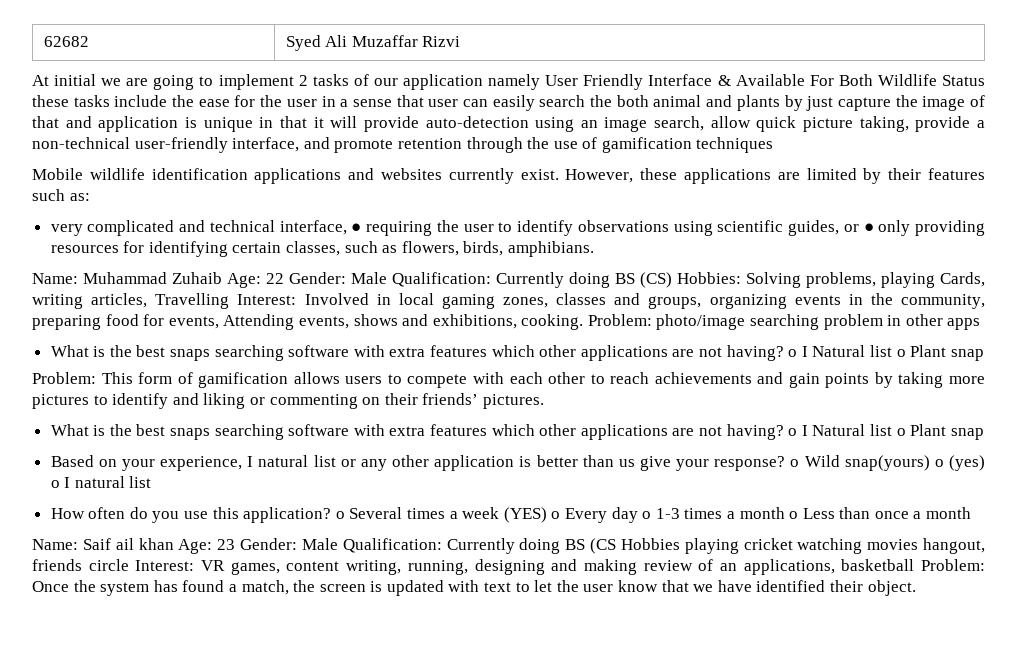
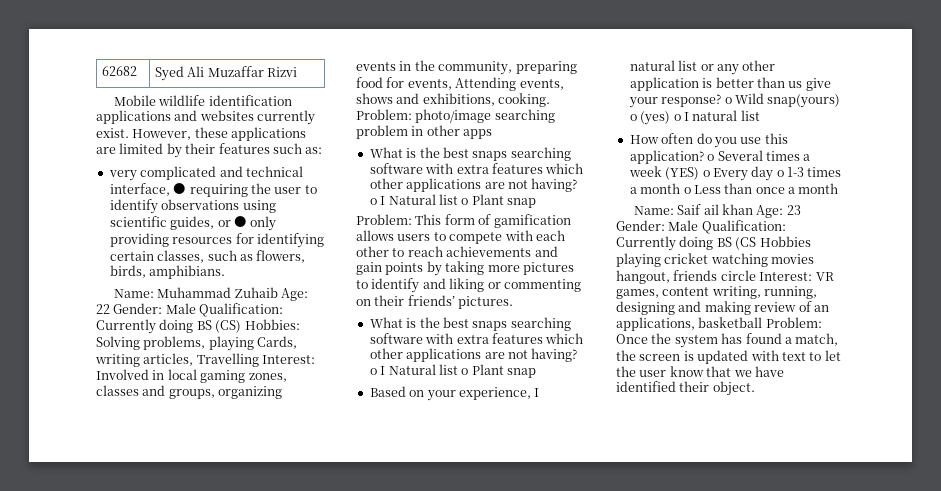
- At initial we are going to implement 2 tasks of our application namely User Friendly Interface & Available For Both Wildlife Status these tasks include the ease for the user in a sense that user can easily search the both animal and plants by just capture the image of that and application is unique in that it will provide auto-detection using an image search, allow quick picture taking, provide a non-technical user-friendly interface, and promote retention through the use of gamification techniques

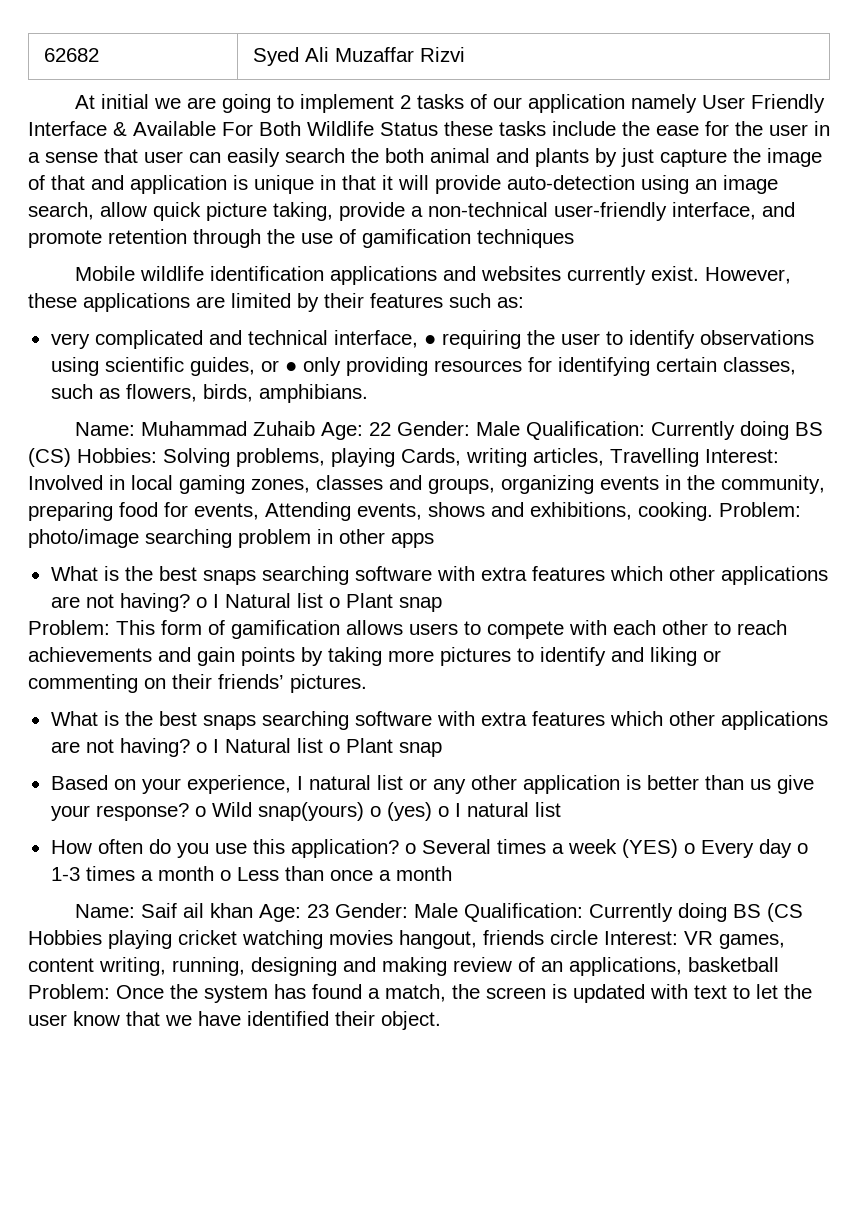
+ At initial we are going to implement 2 tasks of our application namely User Friendly Interface & Available For Both Wildlife Status these tasks include the ease for the user in a sense that user can easily search the both animal and plants by just capture the image of that and application is unique in that it will provide auto-detection using an image search, allow quick picture taking, provide a non-technical user-friendly interface, and promote retention through the use of gamification techniques

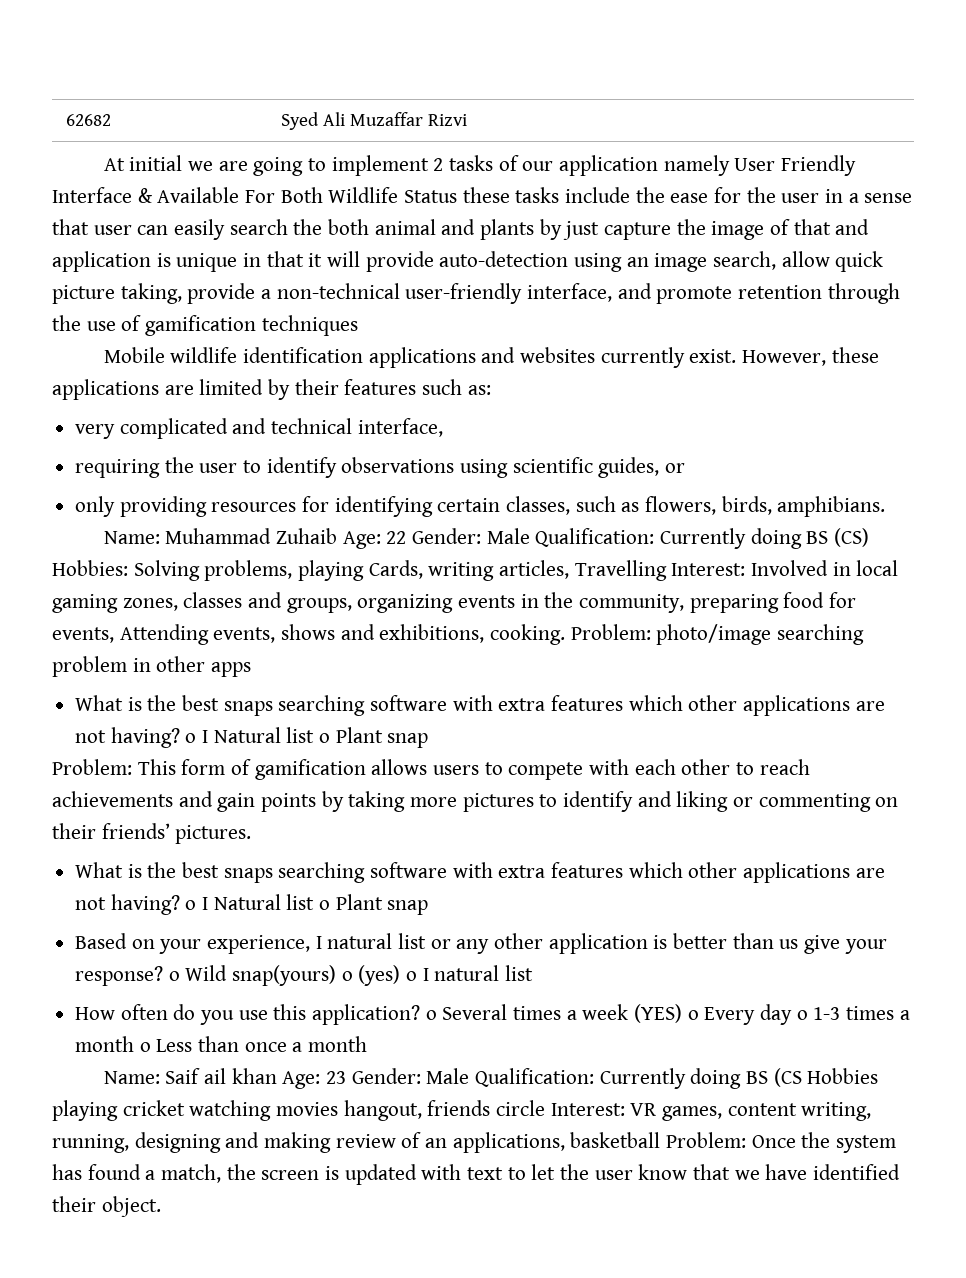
- very complicated and technical interface, ● requiring the user to identify observations using scientific guides, or ● only providing resources for identifying certain classes, such as flowers, birds, amphibians.
+ very complicated and technical interface,
+ requiring the user to identify observations using scientific guides, or
+ only providing resources for identifying certain classes, such as flowers, birds, amphibians.

